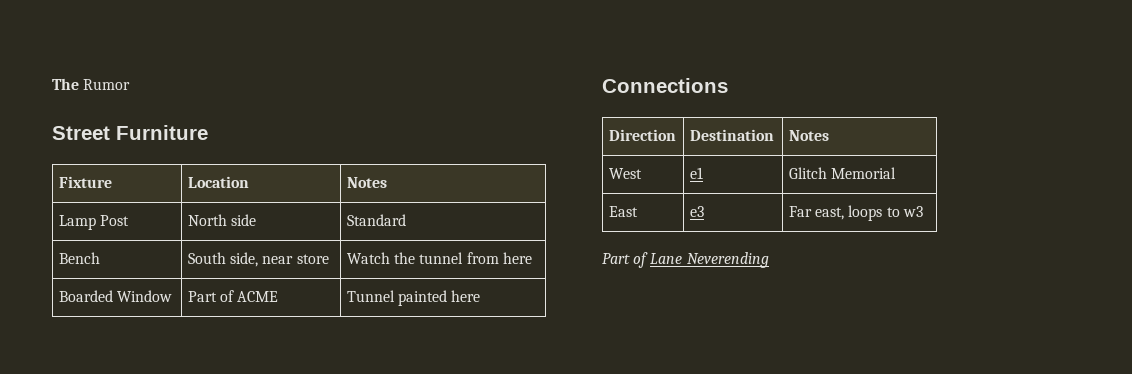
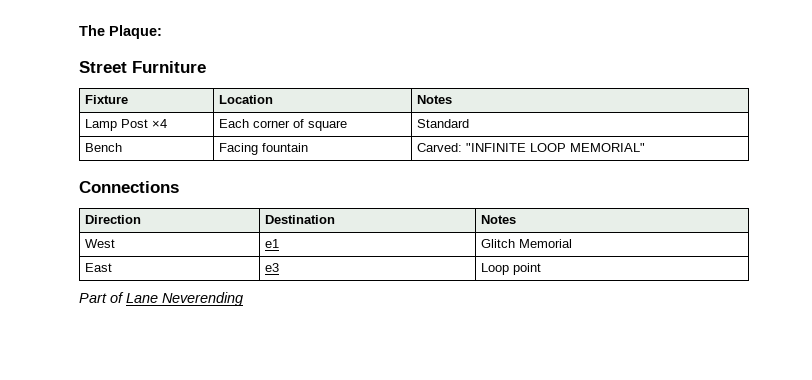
- The Rumor
+ The Plaque:
- Lamp Post | North side | Standard
- Bench | South side, near store | Watch the tunnel from here
- Boarded Window | Part of ACME | Tunnel painted here
+ Lamp Post ×4 | Each corner of square | Standard
+ Bench | Facing fountain | Carved: "INFINITE LOOP MEMORIAL"
- East | e3 | Far east, loops to w3
+ East | e3 | Loop point

